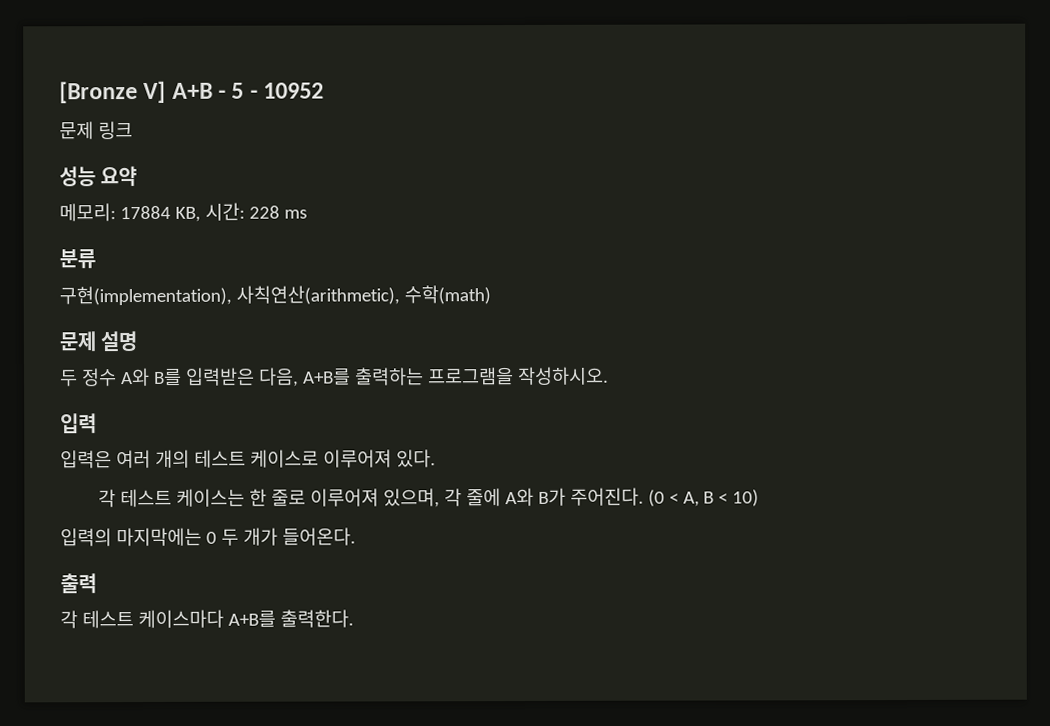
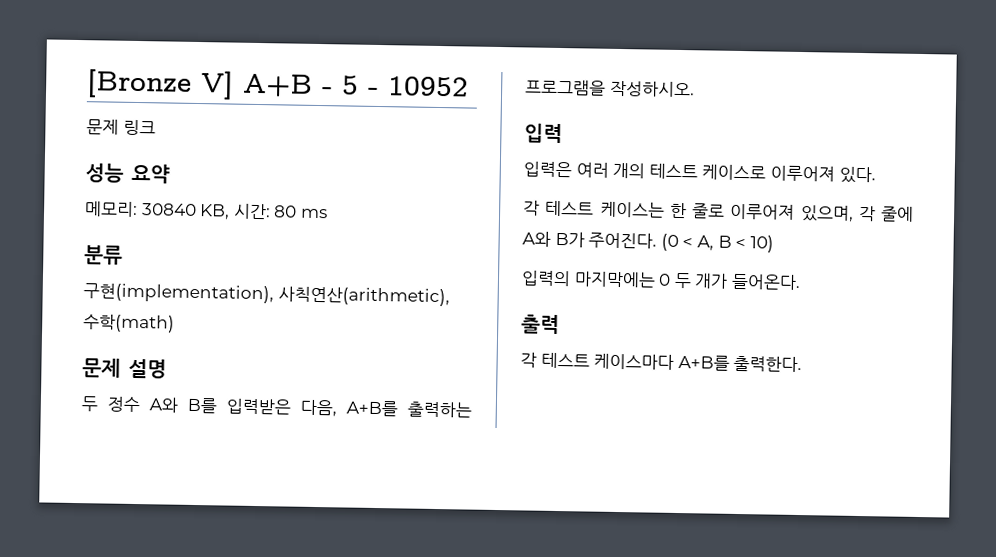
- 메모리: 17884 KB, 시간: 228 ms
+ 메모리: 30840 KB, 시간: 80 ms

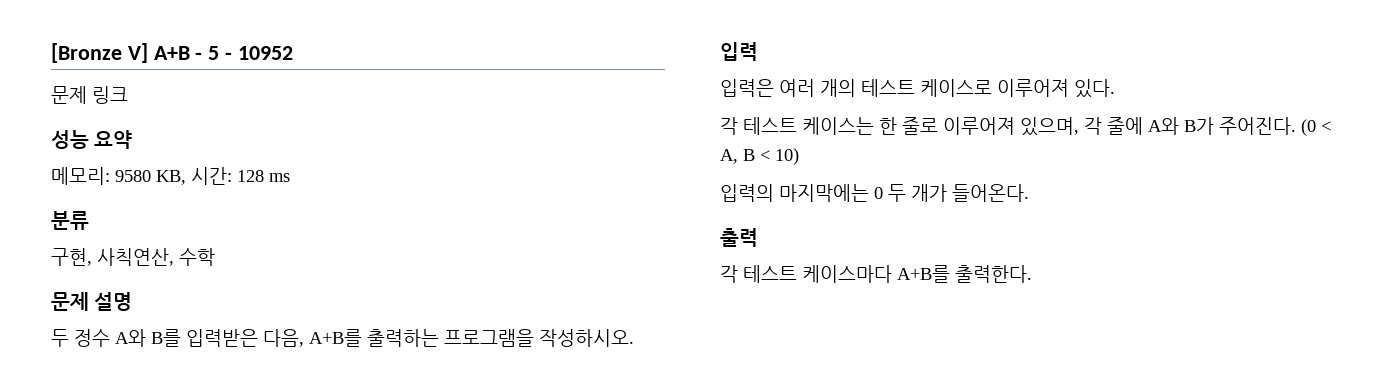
- 메모리: 30840 KB, 시간: 80 ms
+ 메모리: 9580 KB, 시간: 128 ms
- 구현(implementation), 사칙연산(arithmetic), 수학(math)
+ 구현, 사칙연산, 수학

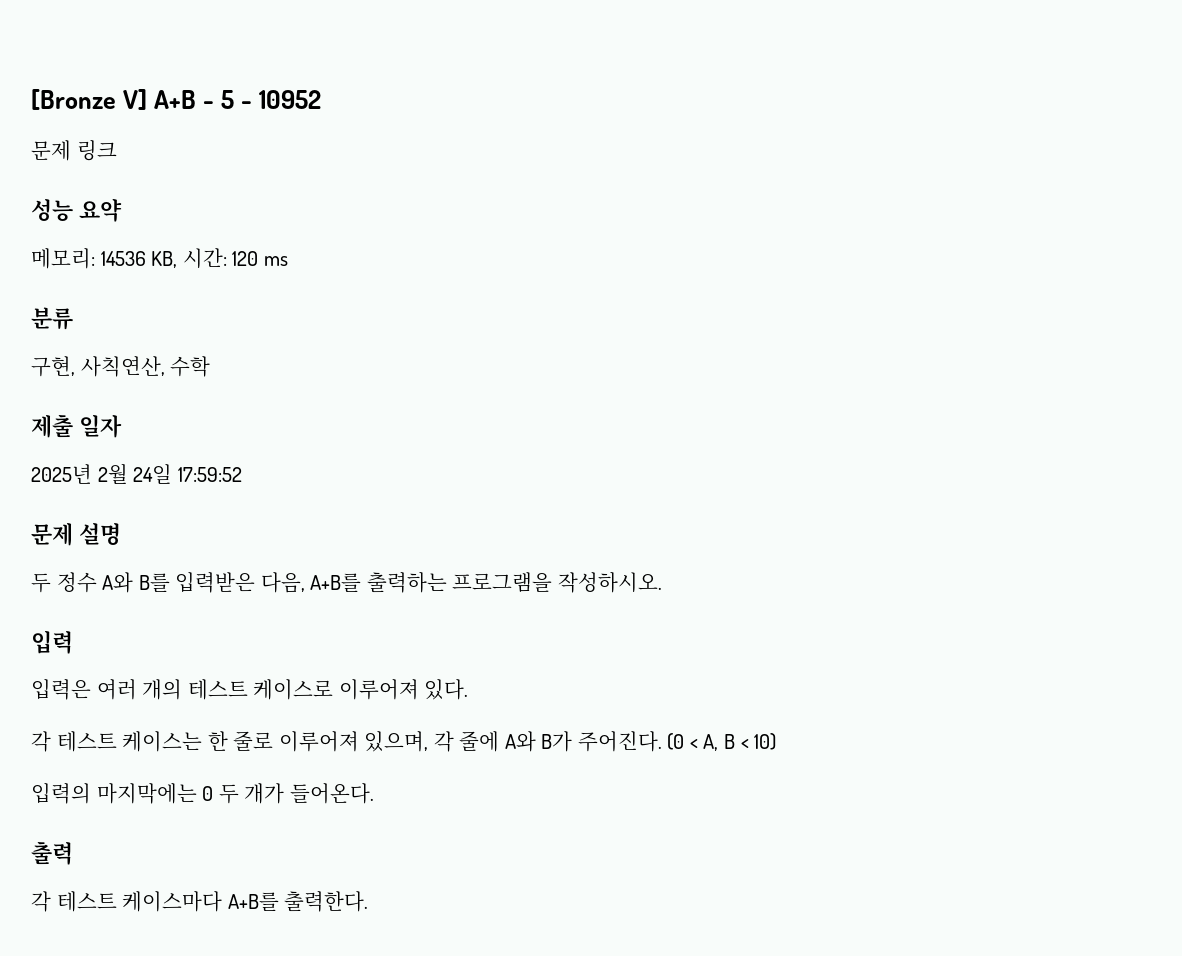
- 메모리: 9580 KB, 시간: 128 ms
+ 메모리: 14536 KB, 시간: 120 ms
+ 제출 일자
+ 2025년 2월 24일 17:59:52

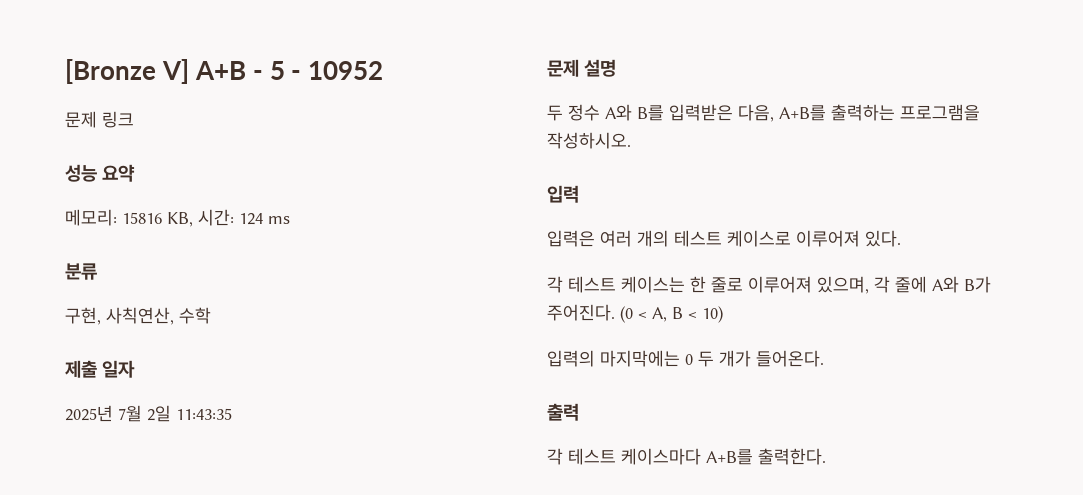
- 메모리: 14536 KB, 시간: 120 ms
+ 메모리: 15816 KB, 시간: 124 ms
- 2025년 2월 24일 17:59:52
+ 2025년 7월 2일 11:43:35

